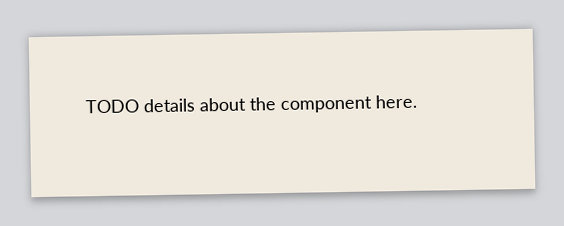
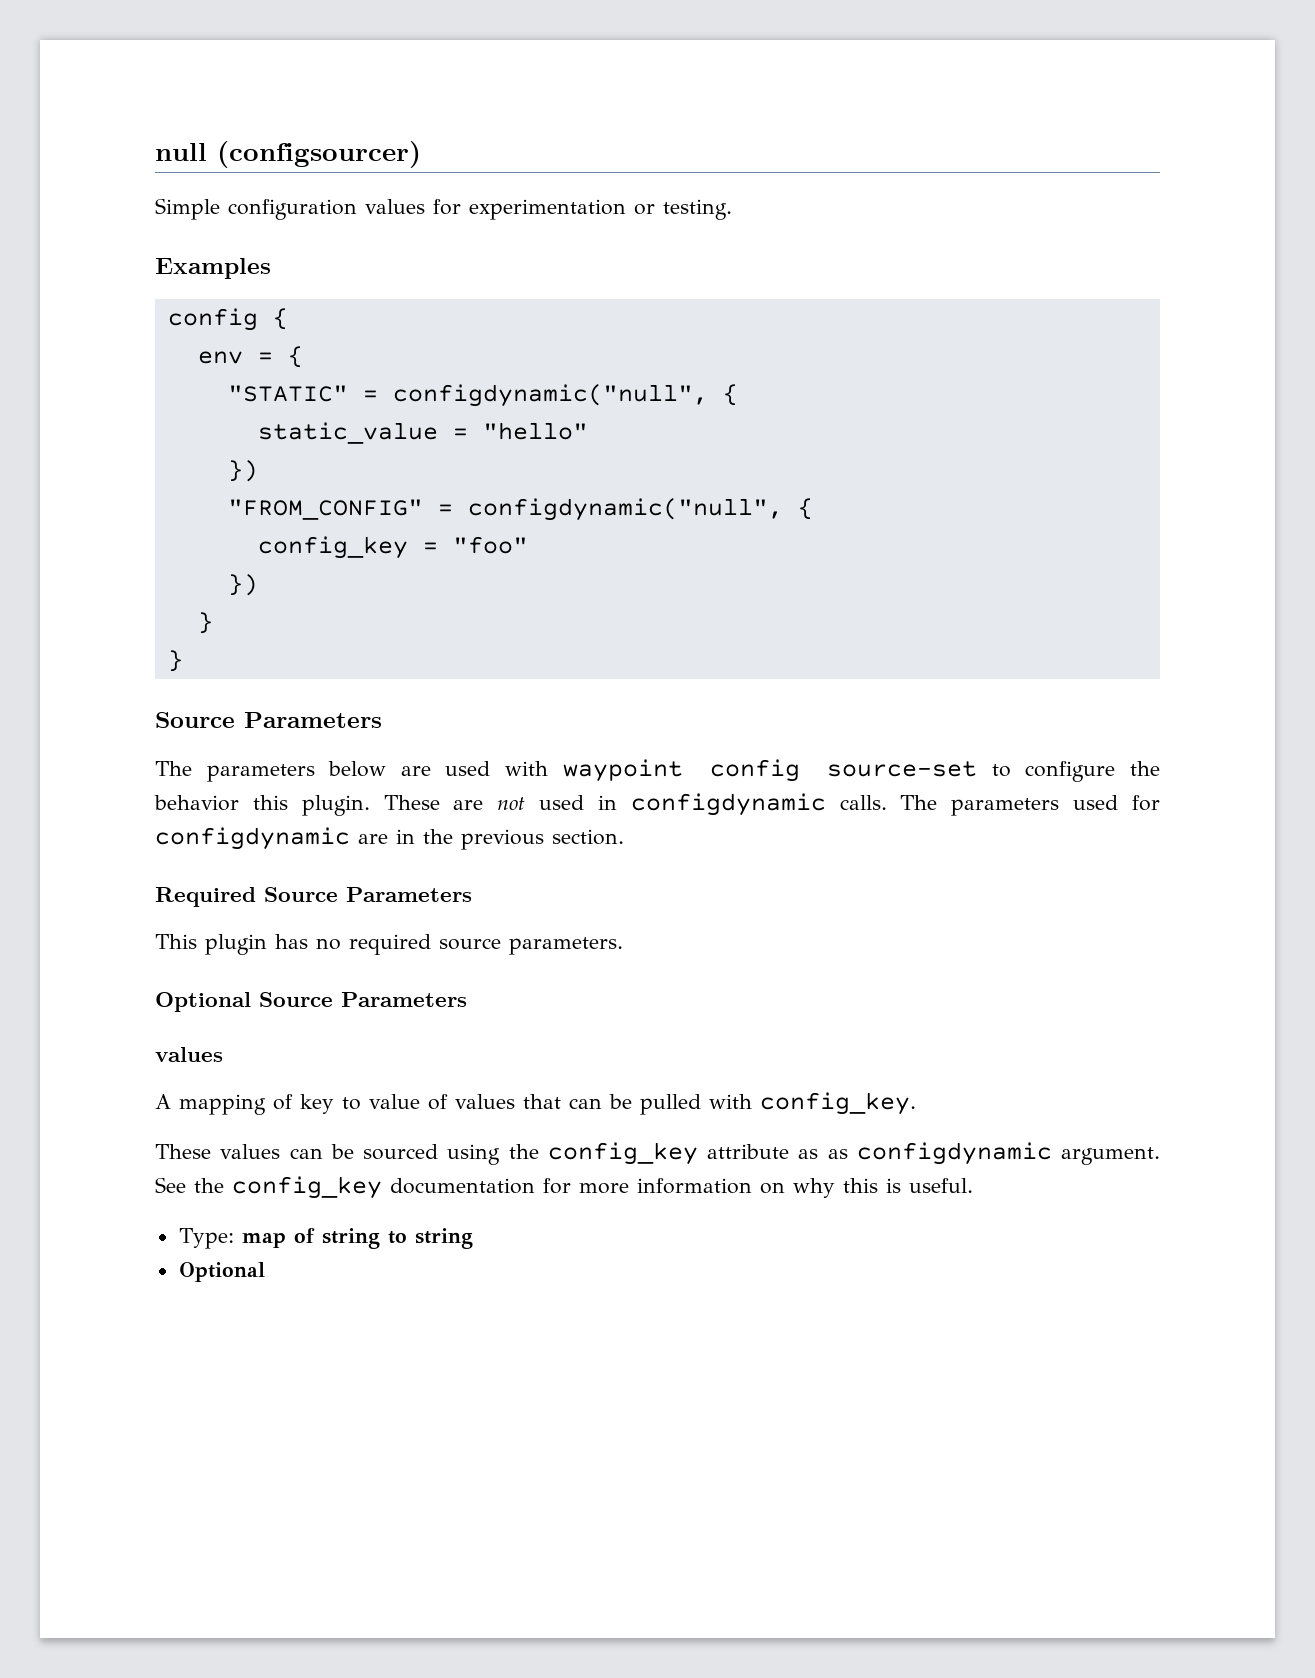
- TODO details about the component here.
+ null (configsourcer)
+ Simple configuration values for experimentation or testing.
+ Examples
+ config {
+ env = {
+ "STATIC" = configdynamic("null", {
+ static_value = "hello"
+ })
+ "FROM_CONFIG" = configdynamic("null", {
+ config_key = "foo"
+ })
+ }
+ }
+ Source Parameters
+ The parameters below are used with waypoint config source-set to configure the behavior this plugin. These are not used in configdynamic calls. The parameters used for configdynamic are in the previous section.
+ Required Source Parameters
+ This plugin has no required source parameters.
+ Optional Source Parameters
+ values
+ A mapping of key to value of values that can be pulled with config_key.
+ These values can be sourced using the config_key attribute as as configdynamic argument. See the config_key documentation for more information on why this is useful.
+ Type: map of string to string
+ Optional

